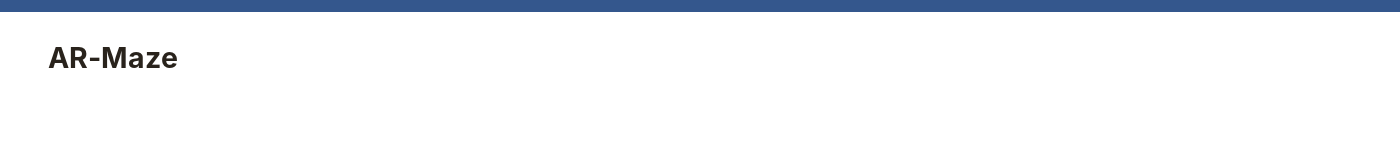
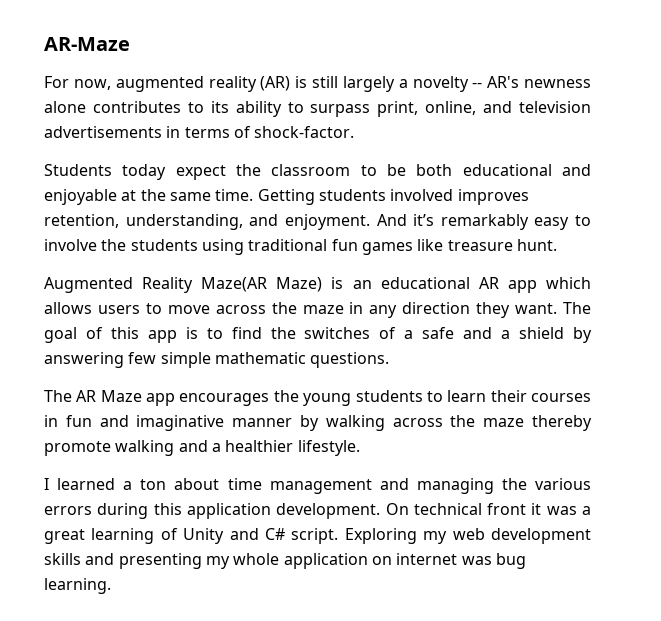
+ For now, augmented reality (AR) is still largely a novelty -- AR's newness alone contributes to its ability to surpass print, online, and television advertisements in terms of shock-factor.
+ Students today expect the classroom to be both educational and enjoyable at the same time. Getting students involved improves retention, understanding, and enjoyment. And it’s remarkably easy to involve the students using traditional fun games like treasure hunt.
+ Augmented Reality Maze(AR Maze) is an educational AR app which allows users to move across the maze in any direction they want. The goal of this app is to find the switches of a safe and a shield by answering few simple mathematic questions.
+ The AR Maze app encourages the young students to learn their courses in fun and imaginative manner by walking across the maze thereby promote walking and a healthier lifestyle.
+ I learned a ton about time management and managing the various errors during this application development. On technical front it was a great learning of Unity and C# script. Exploring my web development skills and presenting my whole application on internet was bug learning.

